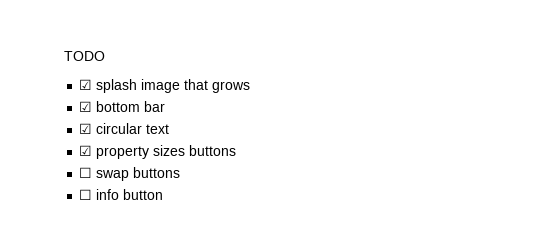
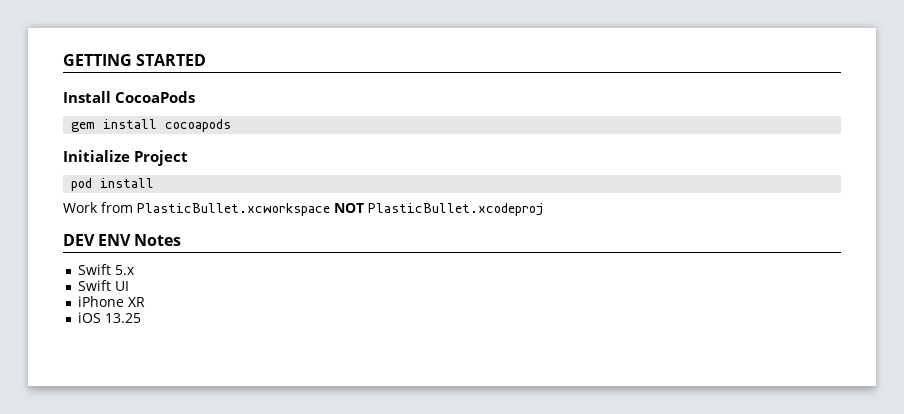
- TODO
- ☑ splash image that grows
- ☑ bottom bar
- ☑ circular text
- ☑ property sizes buttons
- ☐ swap buttons
- ☐ info button
+ GETTING STARTED
+ Install CocoaPods
+ gem install cocoapods
+ Initialize Project
+ pod install
+ Work from PlasticBullet.xcworkspace NOT PlasticBullet.xcodeproj
+ DEV ENV Notes
+ Swift 5.x
+ Swift UI
+ iPhone XR
+ iOS 13.25

